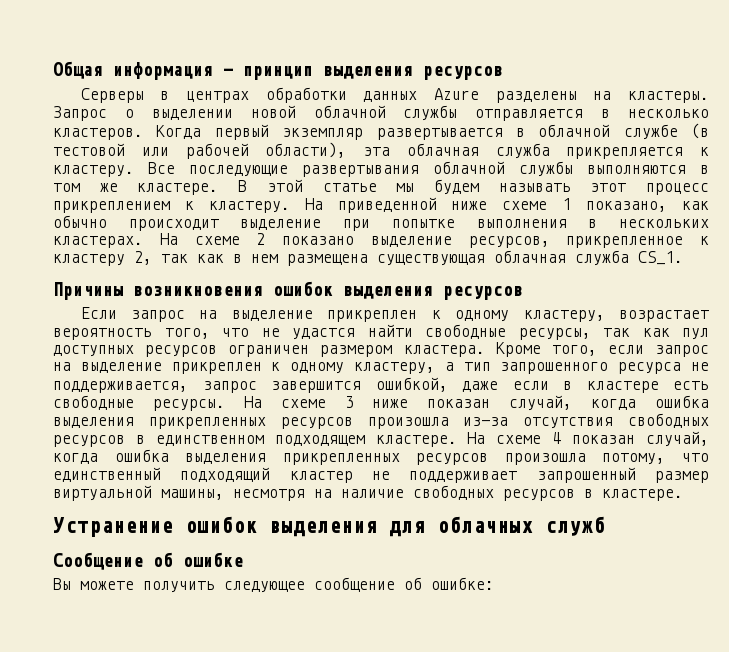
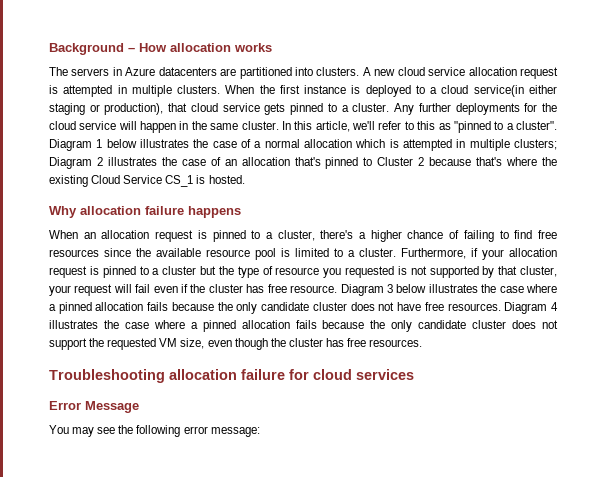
- Общая информация — принцип выделения ресурсов
- Серверы в центрах обработки данных Azure разделены на кластеры. Запрос о выделении новой облачной службы отправляется в несколько кластеров. Когда первый экземпляр развертывается в облачной службе (в тестовой или рабочей области), эта облачная служба прикрепляется к кластеру. Все последующие развертывания облачной службы выполняются в том же кластере. В этой статье мы будем называть этот процесс прикреплением к кластеру. На приведенной ниже схеме 1 показано, как обычно происходит выделение при попытке выполнения в нескольких кластерах. На схеме 2 показано выделение ресурсов, прикрепленное к кластеру 2, так как в нем размещена существующая облачная служба CS_1.
- Причины возникновения ошибок выделения ресурсов
- Если запрос на выделение прикреплен к одному кластеру, возрастает вероятность того, что не удастся найти свободные ресурсы, так как пул доступных ресурсов ограничен размером кластера. Кроме того, если запрос на выделение прикреплен к одному кластеру, а тип запрошенного ресурса не поддерживается, запрос завершится ошибкой, даже если в кластере есть свободные ресурсы. На схеме 3 ниже показан случай, когда ошибка выделения прикрепленных ресурсов произошла из-за отсутствия свободных ресурсов в единственном подходящем кластере. На схеме 4 показан случай, когда ошибка выделения прикрепленных ресурсов произошла потому, что единственный подходящий кластер не поддерживает запрошенный размер виртуальной машины, несмотря на наличие свободных ресурсов в кластере.
- Устранение ошибок выделения для облачных служб
- Сообщение об ошибке
- Вы можете получить следующее сообщение об ошибке:
+ Background – How allocation works
+ The servers in Azure datacenters are partitioned into clusters. A new cloud service allocation request is attempted in multiple clusters. When the first instance is deployed to a cloud service(in either staging or production), that cloud service gets pinned to a cluster. Any further deployments for the cloud service will happen in the same cluster. In this article, we'll refer to this as "pinned to a cluster". Diagram 1 below illustrates the case of a normal allocation which is attempted in multiple clusters; Diagram 2 illustrates the case of an allocation that's pinned to Cluster 2 because that's where the existing Cloud Service CS_1 is hosted.
+ Why allocation failure happens
+ When an allocation request is pinned to a cluster, there's a higher chance of failing to find free resources since the available resource pool is limited to a cluster. Furthermore, if your allocation request is pinned to a cluster but the type of resource you requested is not supported by that cluster, your request will fail even if the cluster has free resource. Diagram 3 below illustrates the case where a pinned allocation fails because the only candidate cluster does not have free resources. Diagram 4 illustrates the case where a pinned allocation fails because the only candidate cluster does not support the requested VM size, even though the cluster has free resources.
+ Troubleshooting allocation failure for cloud services
+ Error Message
+ You may see the following error message:

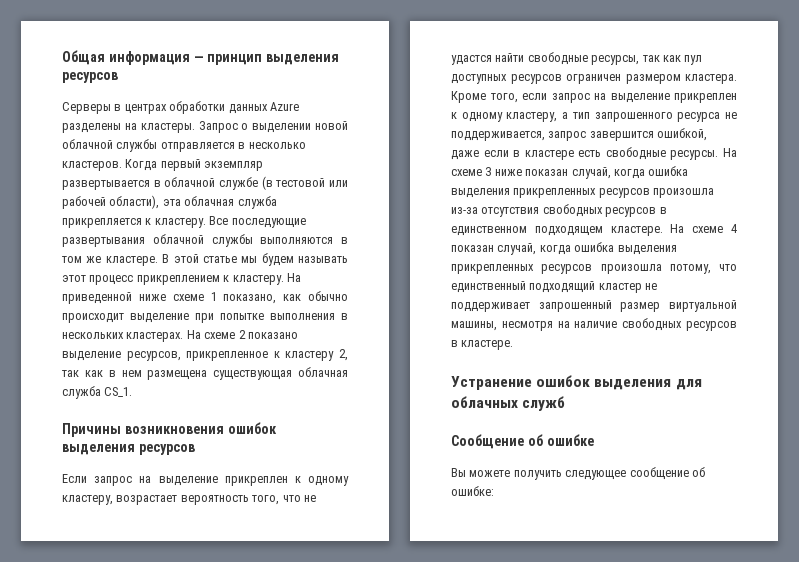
- Background – How allocation works
- The servers in Azure datacenters are partitioned into clusters. A new cloud service allocation request is attempted in multiple clusters. When the first instance is deployed to a cloud service(in either staging or production), that cloud service gets pinned to a cluster. Any further deployments for the cloud service will happen in the same cluster. In this article, we'll refer to this as "pinned to a cluster". Diagram 1 below illustrates the case of a normal allocation which is attempted in multiple clusters; Diagram 2 illustrates the case of an allocation that's pinned to Cluster 2 because that's where the existing Cloud Service CS_1 is hosted.
- Why allocation failure happens
- When an allocation request is pinned to a cluster, there's a higher chance of failing to find free resources since the available resource pool is limited to a cluster. Furthermore, if your allocation request is pinned to a cluster but the type of resource you requested is not supported by that cluster, your request will fail even if the cluster has free resource. Diagram 3 below illustrates the case where a pinned allocation fails because the only candidate cluster does not have free resources. Diagram 4 illustrates the case where a pinned allocation fails because the only candidate cluster does not support the requested VM size, even though the cluster has free resources.
- Troubleshooting allocation failure for cloud services
- Error Message
- You may see the following error message:
+ Общая информация — принцип выделения ресурсов
+ Серверы в центрах обработки данных Azure разделены на кластеры. Запрос о выделении новой облачной службы отправляется в несколько кластеров. Когда первый экземпляр развертывается в облачной службе (в тестовой или рабочей области), эта облачная служба прикрепляется к кластеру. Все последующие развертывания облачной службы выполняются в том же кластере. В этой статье мы будем называть этот процесс прикреплением к кластеру. На приведенной ниже схеме 1 показано, как обычно происходит выделение при попытке выполнения в нескольких кластерах. На схеме 2 показано выделение ресурсов, прикрепленное к кластеру 2, так как в нем размещена существующая облачная служба CS_1.
+ Причины возникновения ошибок выделения ресурсов
+ Если запрос на выделение прикреплен к одному кластеру, возрастает вероятность того, что не удастся найти свободные ресурсы, так как пул доступных ресурсов ограничен размером кластера. Кроме того, если запрос на выделение прикреплен к одному кластеру, а тип запрошенного ресурса не поддерживается, запрос завершится ошибкой, даже если в кластере есть свободные ресурсы. На схеме 3 ниже показан случай, когда ошибка выделения прикрепленных ресурсов произошла из-за отсутствия свободных ресурсов в единственном подходящем кластере. На схеме 4 показан случай, когда ошибка выделения прикрепленных ресурсов произошла потому, что единственный подходящий кластер не поддерживает запрошенный размер виртуальной машины, несмотря на наличие свободных ресурсов в кластере.
+ Устранение ошибок выделения для облачных служб
+ Сообщение об ошибке
+ Вы можете получить следующее сообщение об ошибке:

